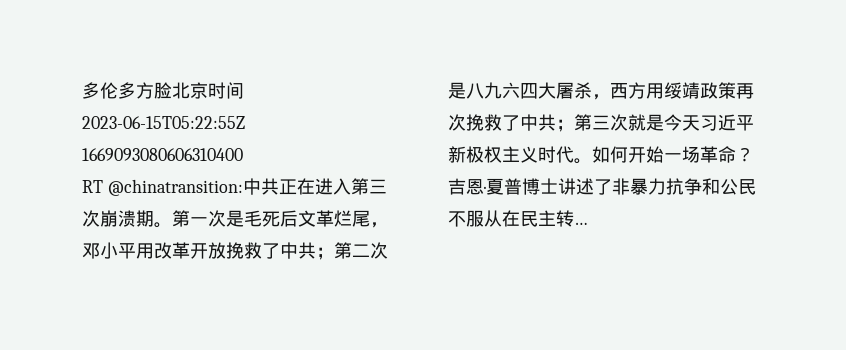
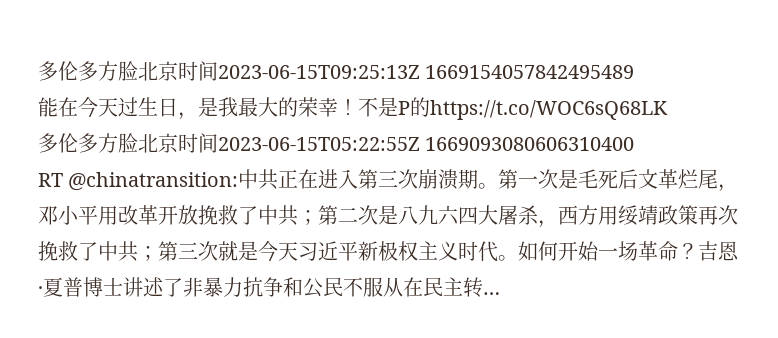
+ 多伦多方脸北京时间2023-06-15T09:25:13Z 1669154057842495489
+ 能在今天过生日，是我最大的荣幸！不是P的https://t.co/WOC6sQ68LK

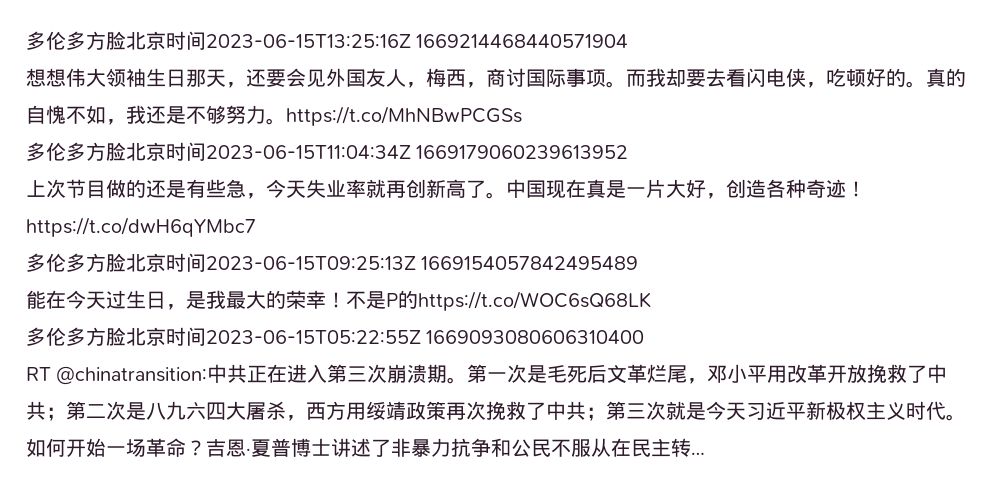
+ 多伦多方脸北京时间2023-06-15T13:25:16Z 1669214468440571904
+ 想想伟大领袖生日那天，还要会见外国友人，梅西，商讨国际事项。而我却要去看闪电侠，吃顿好的。真的自愧不如，我还是不够努力。https://t.co/MhNBwPCGSs
+ 多伦多方脸北京时间2023-06-15T11:04:34Z 1669179060239613952
+ 上次节目做的还是有些急，今天失业率就再创新高了。中国现在真是一片大好，创造各种奇迹！https://t.co/dwH6qYMbc7

